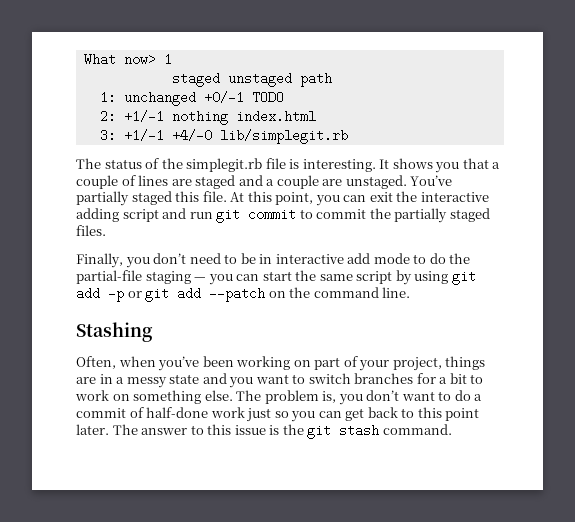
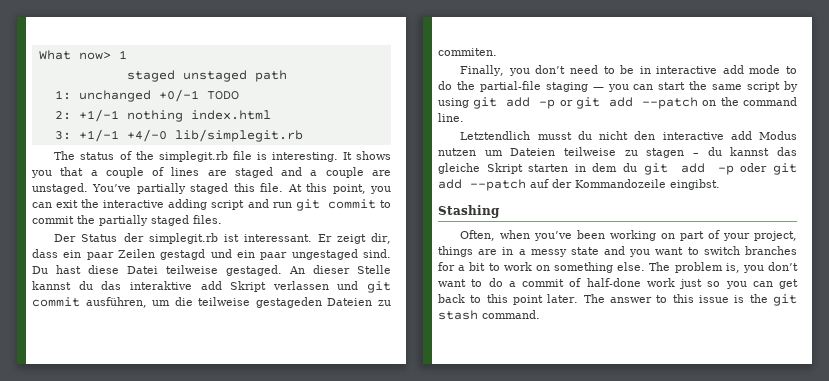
+ Der Status der simplegit.rb ist interessant. Er zeigt dir, dass ein paar Zeilen gestagd und ein paar ungestaged sind. Du hast diese Datei teilweise gestaged. An dieser Stelle kannst du das interaktive add Skript verlassen und git commit ausführen, um die teilweise gestageden Dateien zu commiten.
+ Letztendlich musst du nicht den interactive add Modus nutzen um Dateien teilweise zu stagen – du kannst das gleiche Skript starten in dem du git add -p oder git add --patch auf der Kommandozeile eingibst.

